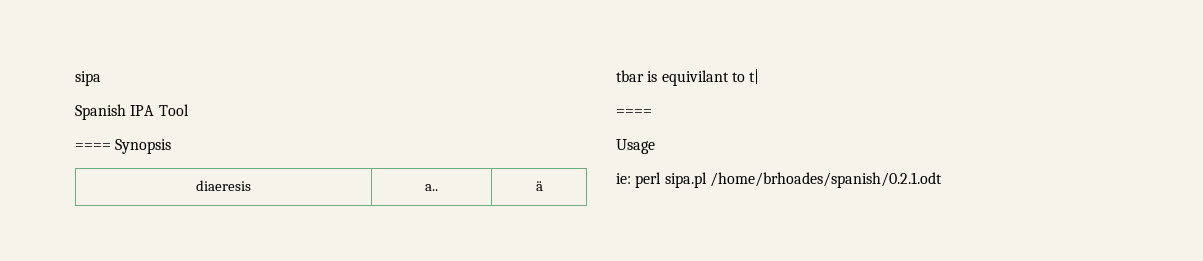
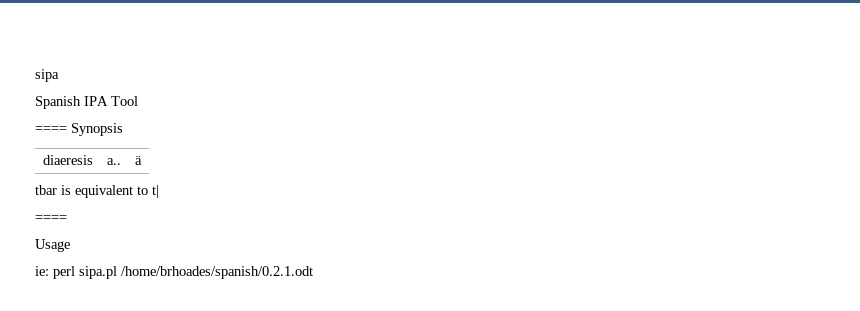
- tbar is equivilant to t|
+ tbar is equivalent to t|

